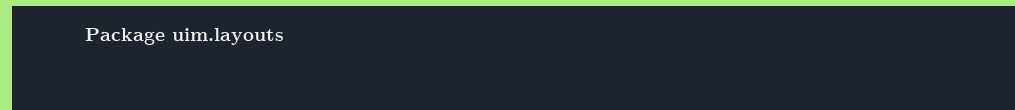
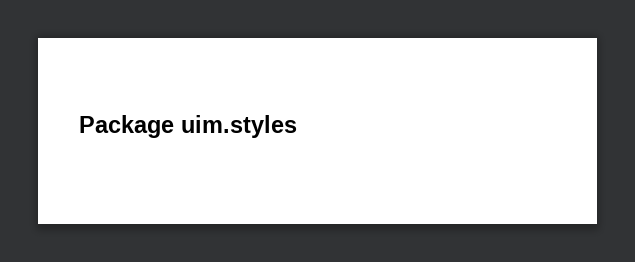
- Package uim.layouts
+ Package uim.styles

